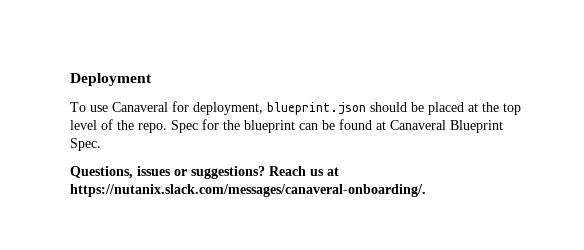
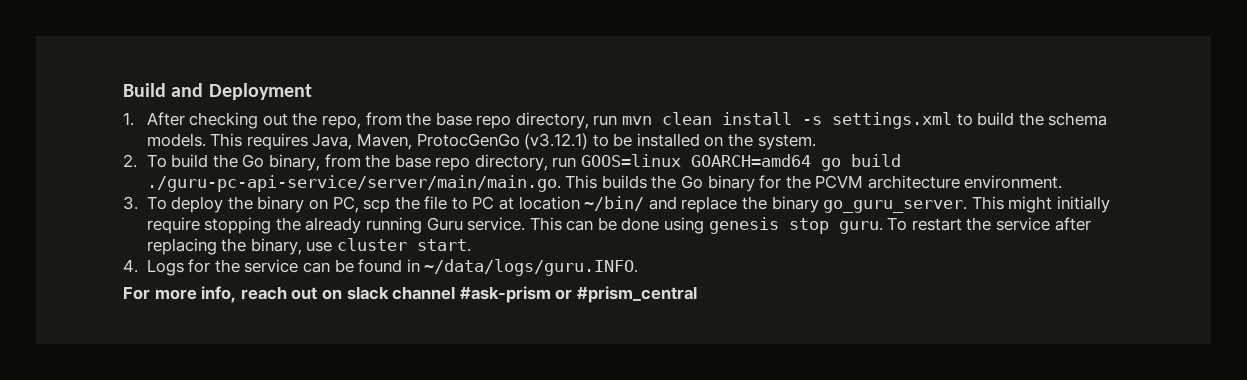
- Deployment
+ Build and Deployment
- To use Canaveral for deployment, blueprint.json should be placed at the top level of the repo. Spec for the blueprint can be found at Canaveral Blueprint Spec.
- Questions, issues or suggestions? Reach us at https://nutanix.slack.com/messages/canaveral-onboarding/.
+ 1. After checking out the repo, from the base repo directory, run mvn clean install -s settings.xml to build the schema models. This requires Java, Maven, ProtocGenGo (v3.12.1) to be installed on the system.
+ 2. To build the Go binary, from the base repo directory, run GOOS=linux GOARCH=amd64 go build ./guru-pc-api-service/server/main/main.go. This builds the Go binary for the PCVM architecture environment.
+ 3. To deploy the binary on PC, scp the file to PC at location ~/bin/ and replace the binary go_guru_server. This might initially require stopping the already running Guru service. This can be done using genesis stop guru. To restart the service after replacing the binary, use cluster start.
+ 4. Logs for the service can be found in ~/data/logs/guru.INFO.
+ For more info, reach out on slack channel #ask-prism or #prism_central

